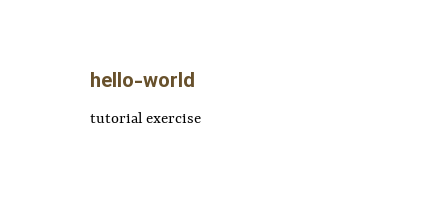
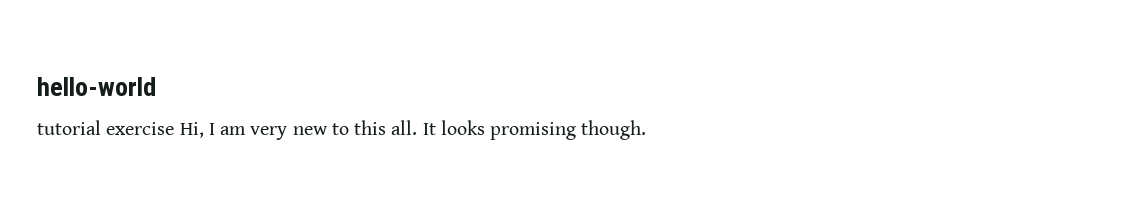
- tutorial exercise
+ tutorial exercise Hi, I am very new to this all. It looks promising though.

